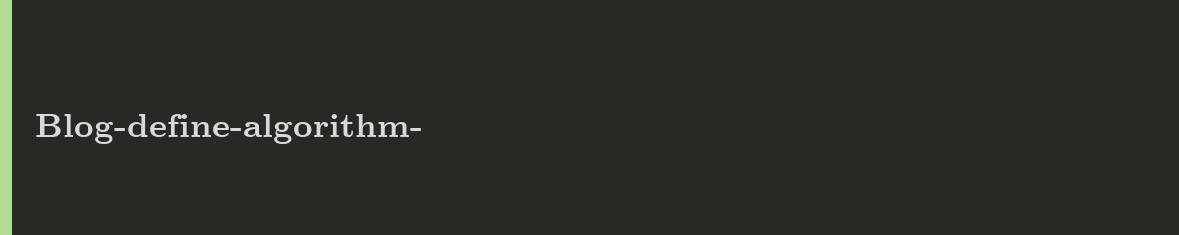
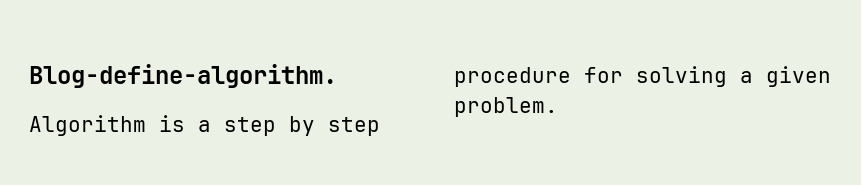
- Blog-define-algorithm-
+ Blog-define-algorithm.
+ Algorithm is a step by step procedure for solving a given problem.

